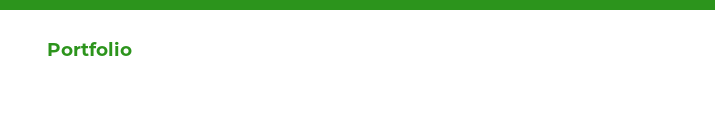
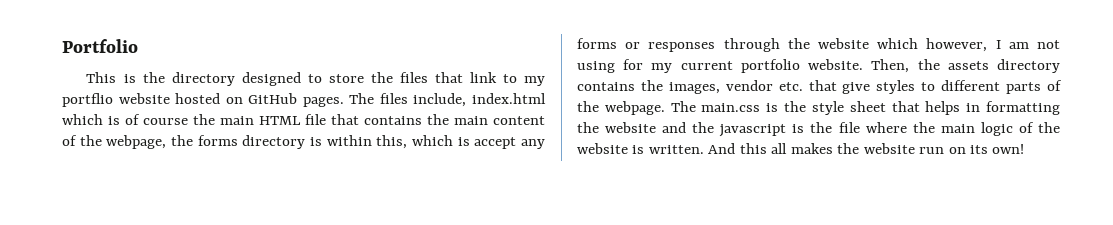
+ This is the directory designed to store the files that link to my portflio website hosted on GitHub pages. The files include, index.html which is of course the main HTML file that contains the main content of the webpage, the forms directory is within this, which is accept any forms or responses through the website which however, I am not using for my current portfolio website. Then, the assets directory contains the images, vendor etc. that give styles to different parts of the webpage. The main.css is the style sheet that helps in formatting the website and the javascript is the file where the main logic of the website is written. And this all makes the website run on its own!

